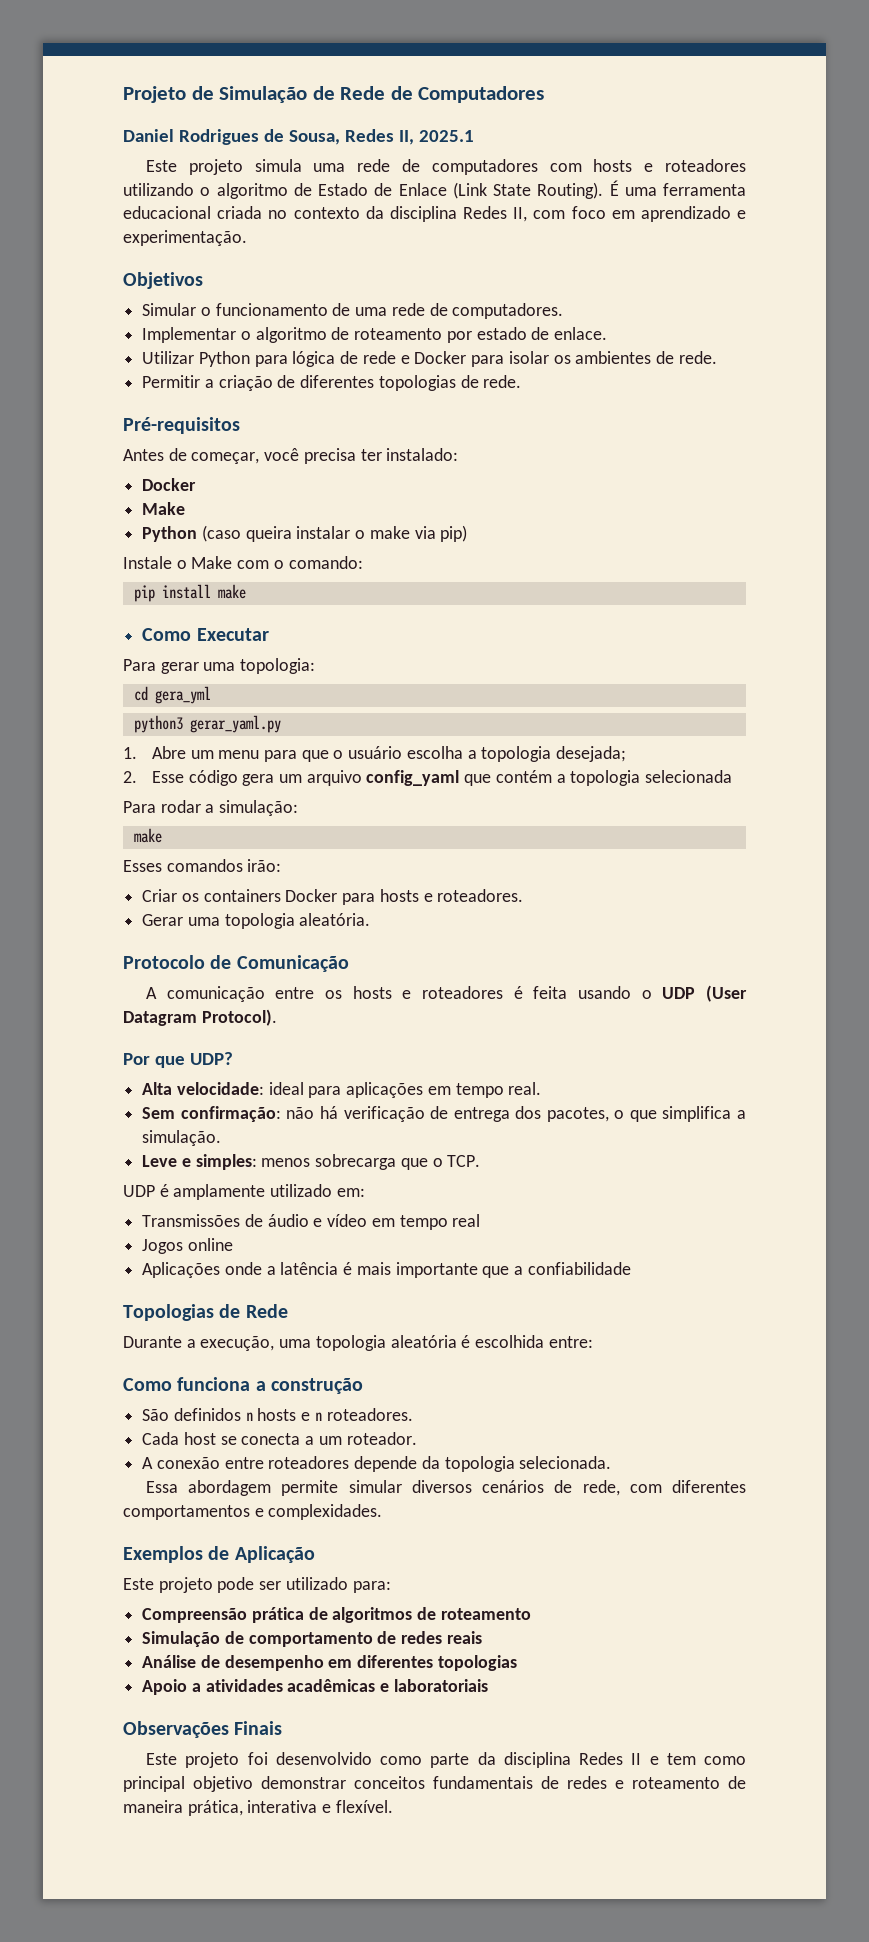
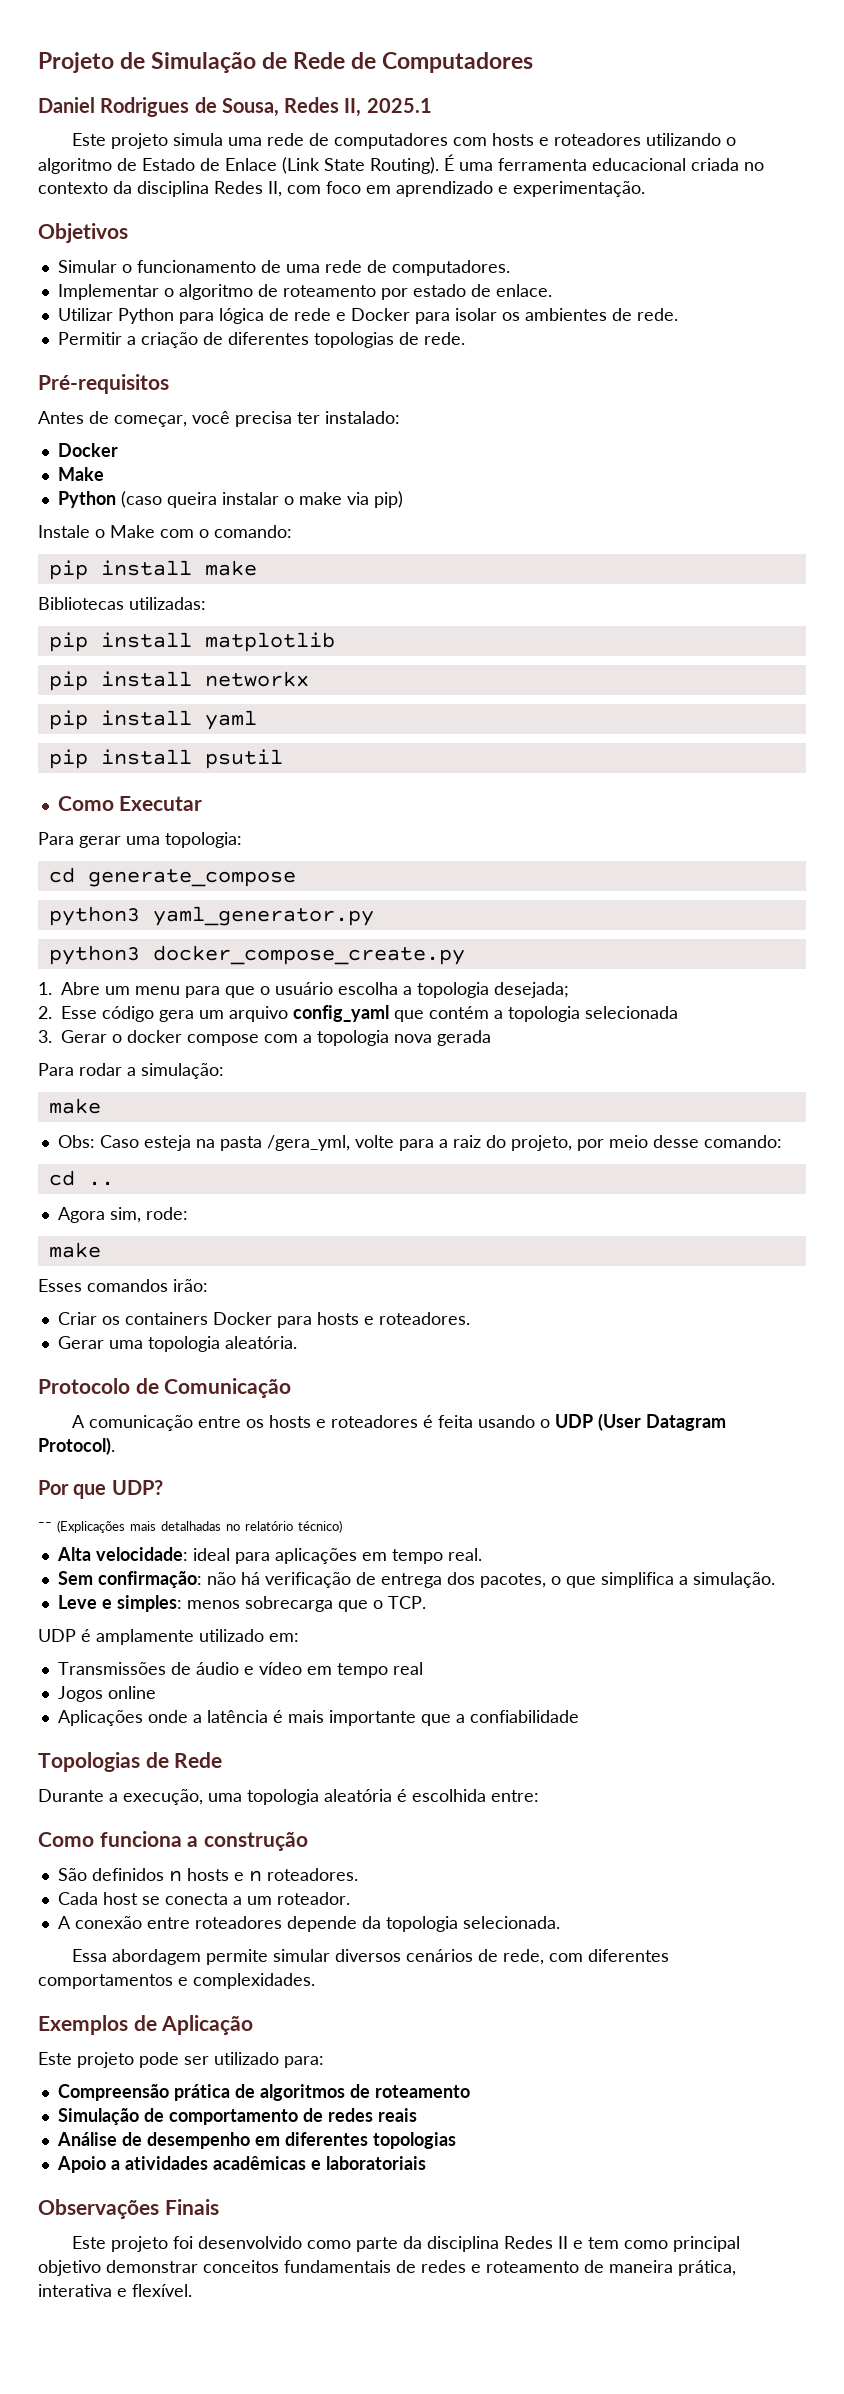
+ Bibliotecas utilizadas:
+ pip install matplotlib
+ pip install networkx
+ pip install yaml
+ pip install psutil
- cd gera_yml
- python3 gerar_yaml.py
+ cd generate_compose
+ python3 yaml_generator.py
+ python3 docker_compose_create.py
+ 3. Gerar o docker compose com a topologia nova gerada
+ Obs: Caso esteja na pasta /gera_yml, volte para a raiz do projeto, por meio desse comando:
+ cd ..
+ Agora sim, rode:
+ make
+ -- (Explicações mais detalhadas no relatório técnico)

